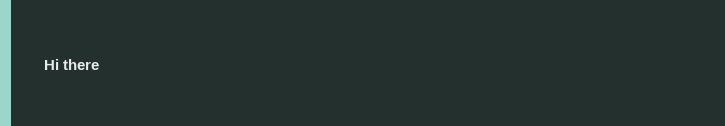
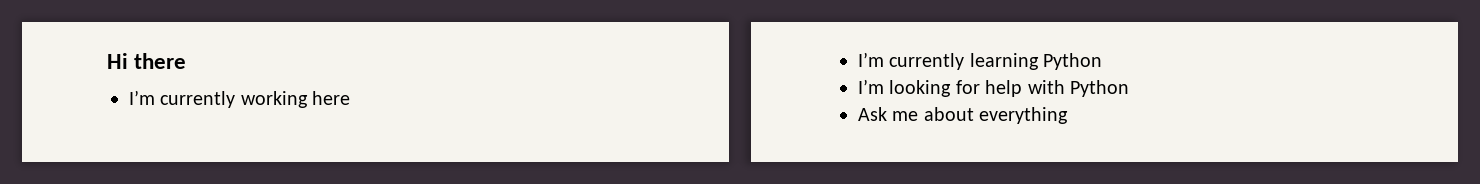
+ I’m currently working here
+ I’m currently learning Python
+ I’m looking for help with Python
+ Ask me about everything

